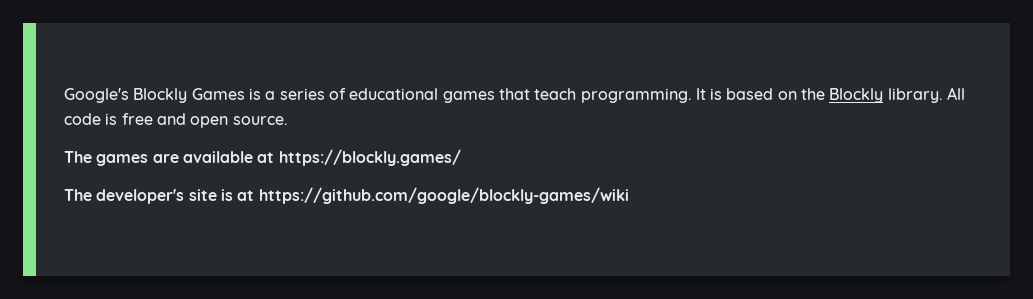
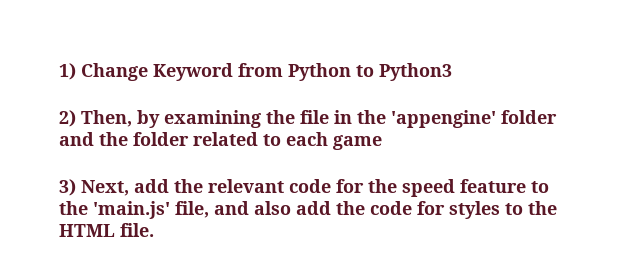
- Google's Blockly Games is a series of educational games that teach programming. It is based on the Blockly library. All code is free and open source.
- The games are available at https://blockly.games/
- The developer's site is at https://github.com/google/blockly-games/wiki
+ 1) Change Keyword from Python to Python3
+ 2) Then, by examining the file in the 'appengine' folder and the folder related to each game
+ 3) Next, add the relevant code for the speed feature to the 'main.js' file, and also add the code for styles to the HTML file.

